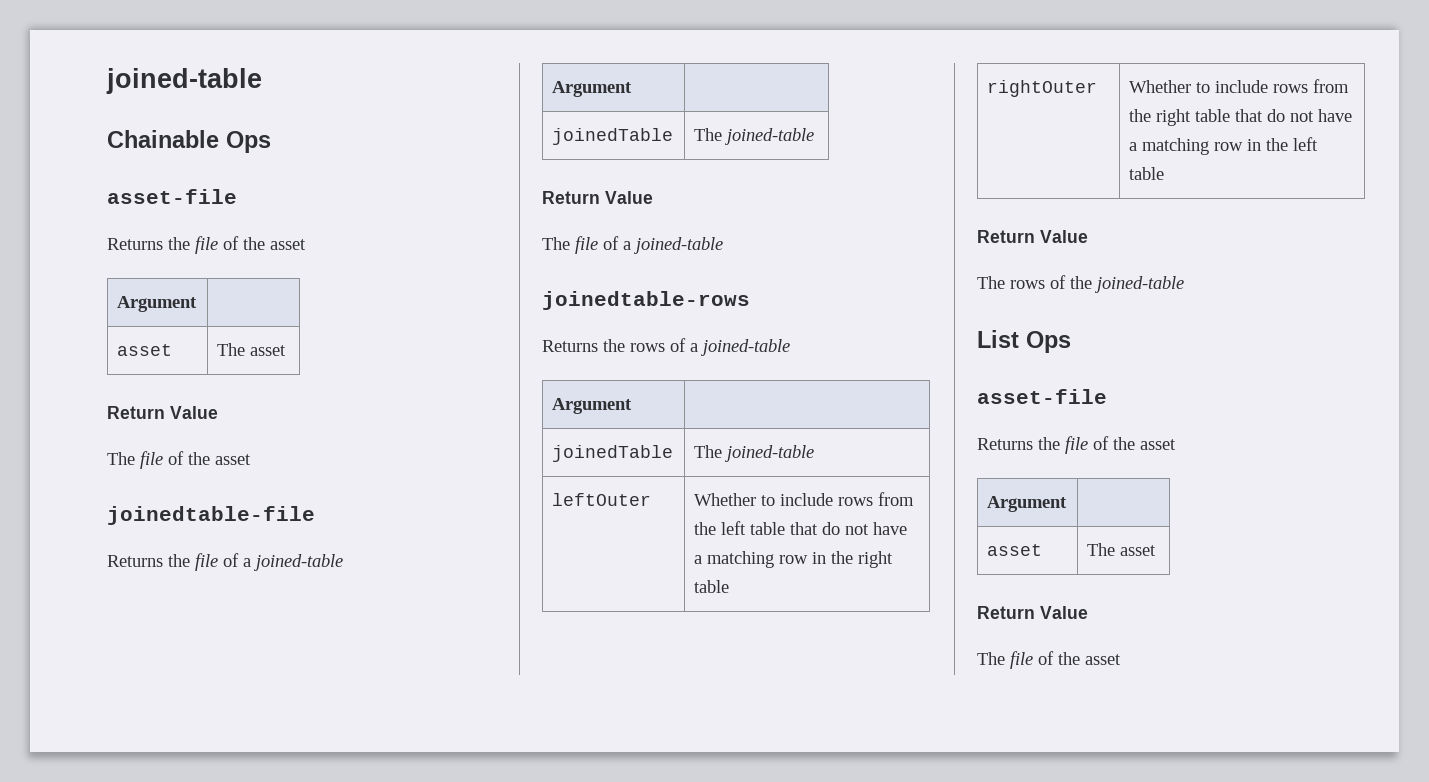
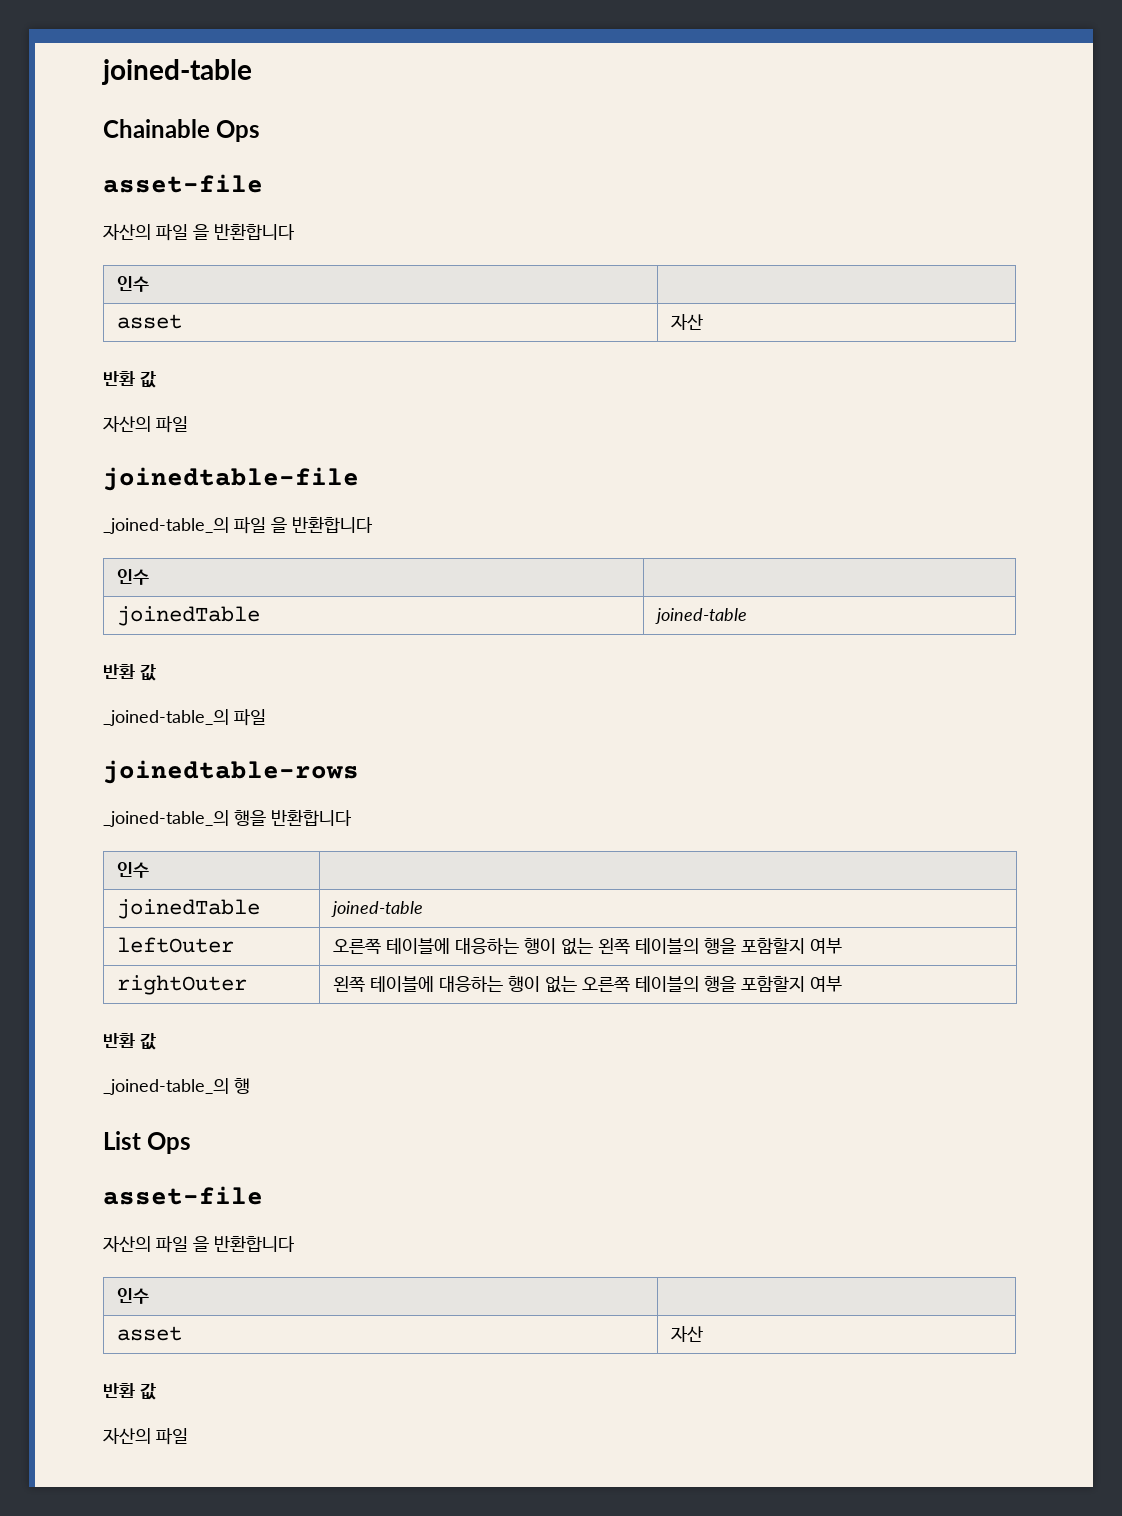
  Chainable Ops
  asset-file
- Returns the file of the asset
- Argument |
- asset | The asset
- Return Value
- The file of the asset
+ 자산의 파일 을 반환합니다
+ 인수 |
+ asset | 자산
+ 반환 값
+ 자산의 파일
  joinedtable-file
- Returns the file of a joined-table
- Argument |
- joinedTable | The joined-table
- Return Value
- The file of a joined-table
+ _joined-table_의 파일 을 반환합니다
+ 인수 |
+ joinedTable | joined-table
+ 반환 값
+ _joined-table_의 파일
  joinedtable-rows
- Returns the rows of a joined-table
- Argument |
- joinedTable | The joined-table
+ _joined-table_의 행을 반환합니다
+ 인수 |
+ joinedTable | joined-table
- leftOuter | Whether to include rows from the left table that do not have a matching row in the right table
- rightOuter | Whether to include rows from the right table that do not have a matching row in the left table
- Return Value
- The rows of the joined-table
+ leftOuter | 오른쪽 테이블에 대응하는 행이 없는 왼쪽 테이블의 행을 포함할지 여부
+ rightOuter | 왼쪽 테이블에 대응하는 행이 없는 오른쪽 테이블의 행을 포함할지 여부
+ 반환 값
+ _joined-table_의 행
  List Ops
  asset-file
- Returns the file of the asset
- Argument |
- asset | The asset
- Return Value
- The file of the asset
+ 자산의 파일 을 반환합니다
+ 인수 |
+ asset | 자산
+ 반환 값
+ 자산의 파일

